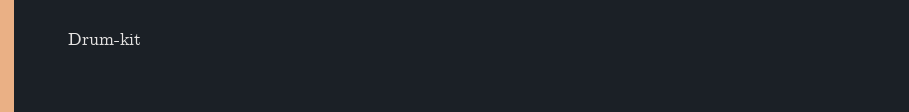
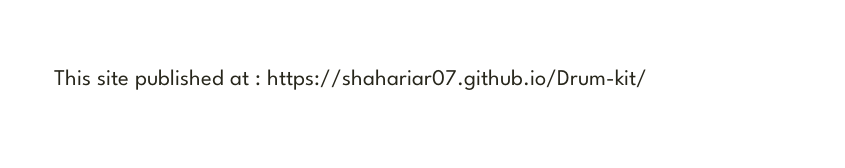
- Drum-kit
+ This site published at : https://shahariar07.github.io/Drum-kit/

